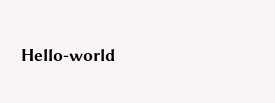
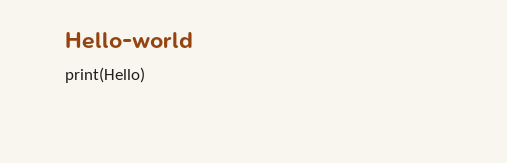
+ print(Hello)

